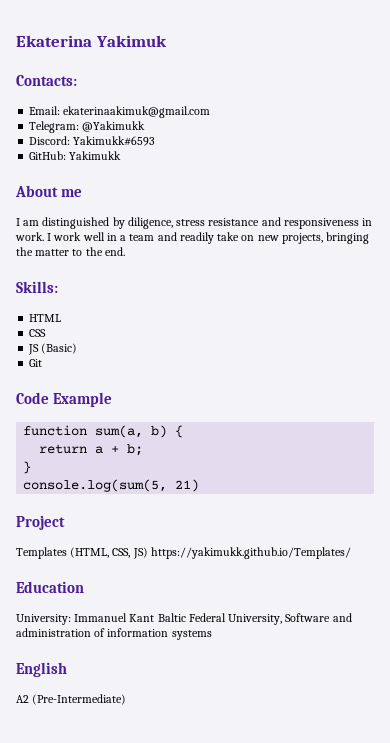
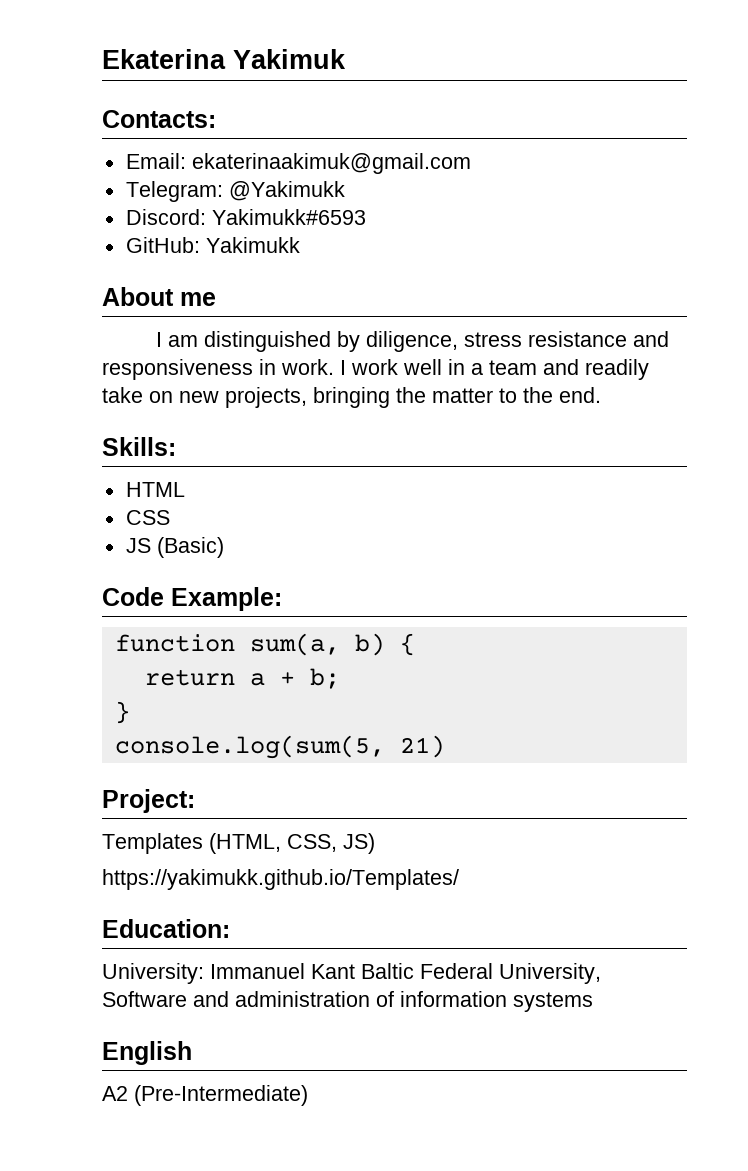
- Git
- Code Example
+ Code Example:
- Project
+ Project:
- Templates (HTML, CSS, JS) https://yakimukk.github.io/Templates/
+ Templates (HTML, CSS, JS)
+ https://yakimukk.github.io/Templates/
- Education
+ Education:

